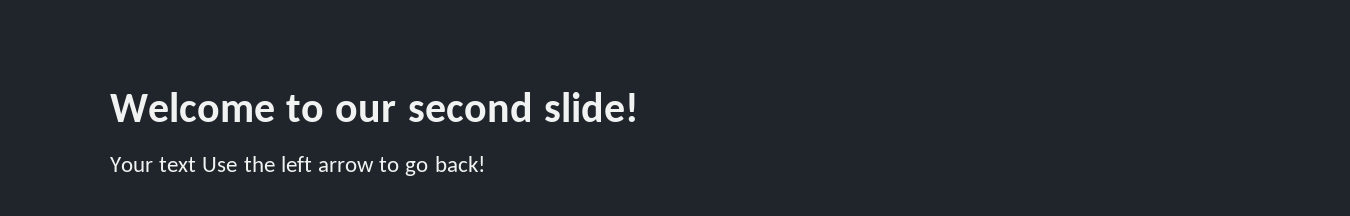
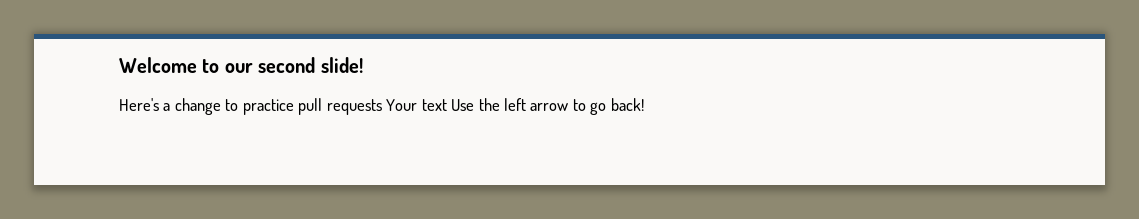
- Your text Use the left arrow to go back!
+ Here's a change to practice pull requests Your text Use the left arrow to go back!

